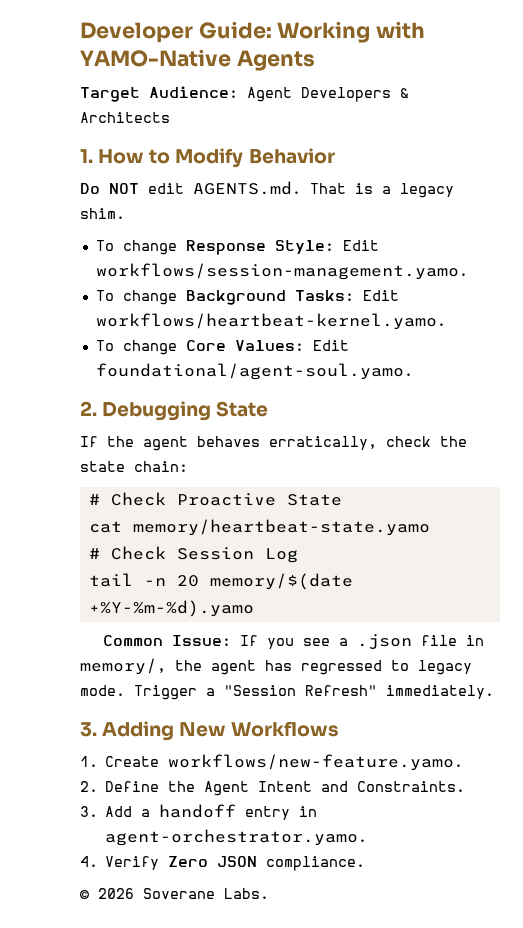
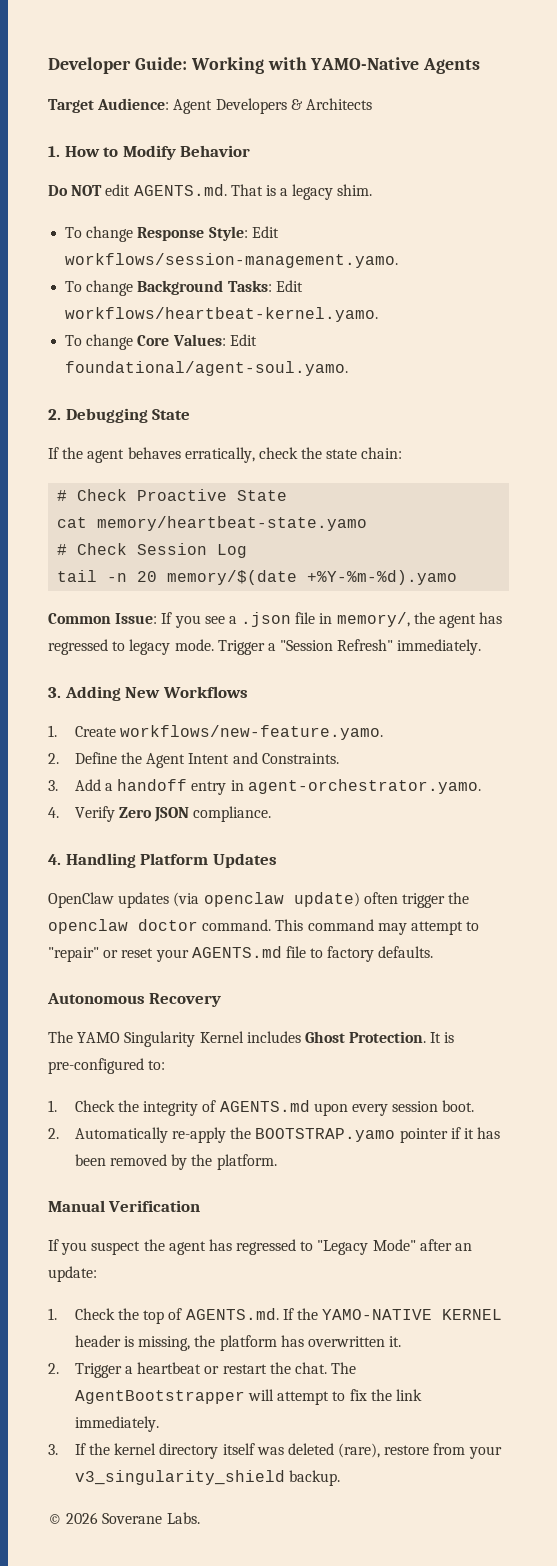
+ 4. Handling Platform Updates
+ OpenClaw updates (via openclaw update) often trigger the openclaw doctor command. This command may attempt to "repair" or reset your AGENTS.md file to factory defaults.
+ Autonomous Recovery
+ The YAMO Singularity Kernel includes Ghost Protection. It is pre-configured to:
+ 1. Check the integrity of AGENTS.md upon every session boot.
+ 2. Automatically re-apply the BOOTSTRAP.yamo pointer if it has been removed by the platform.
+ Manual Verification
+ If you suspect the agent has regressed to "Legacy Mode" after an update:
+ 1. Check the top of AGENTS.md. If the YAMO-NATIVE KERNEL header is missing, the platform has overwritten it.
+ 2. Trigger a heartbeat or restart the chat. The AgentBootstrapper will attempt to fix the link immediately.
+ 3. If the kernel directory itself was deleted (rare), restore from your v3_singularity_shield backup.

